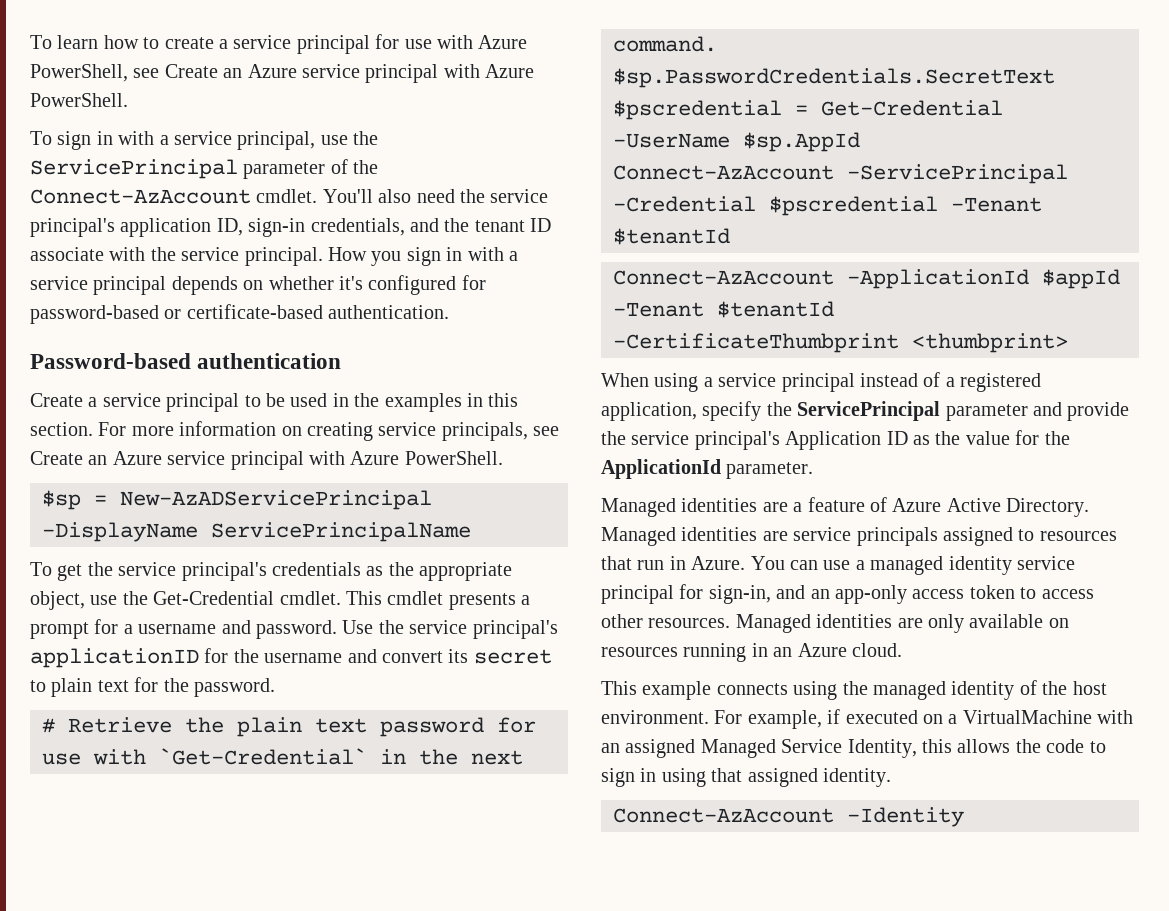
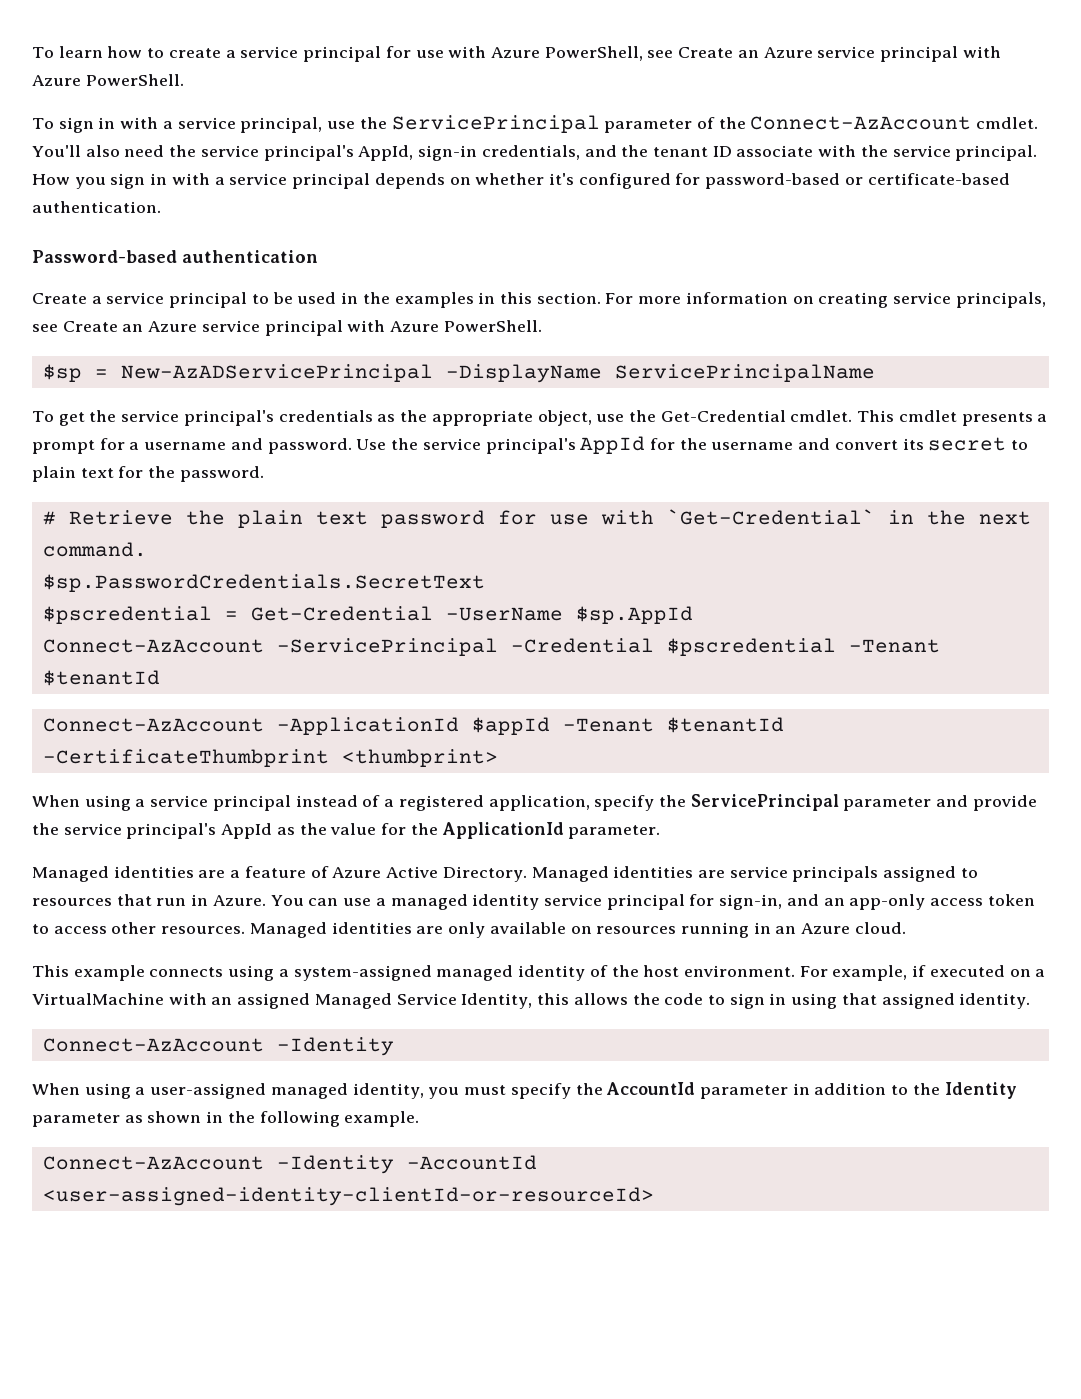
- You'll also need the service principal's application ID, sign-in credentials, and the tenant ID associate with the service principal.
+ You'll also need the service principal's AppId, sign-in credentials, and the tenant ID associate with the service principal.
- Use the service principal's applicationID for the username and convert its secret to plain text for the password.
+ Use the service principal's AppId for the username and convert its secret to plain text for the password.
- When using a service principal instead of a registered application, specify the ServicePrincipal parameter and provide the service principal's Application ID as the value for the ApplicationId parameter.
+ When using a service principal instead of a registered application, specify the ServicePrincipal parameter and provide the service principal's AppId as the value for the ApplicationId parameter.
- This example connects using the managed identity of the host environment.
+ This example connects using a system-assigned managed identity of the host environment.
+ When using a user-assigned managed identity, you must specify the AccountId parameter in addition to the Identity parameter as shown in the following example.
+ Connect-AzAccount -Identity -AccountId <user-assigned-identity-clientId-or-resourceId>

